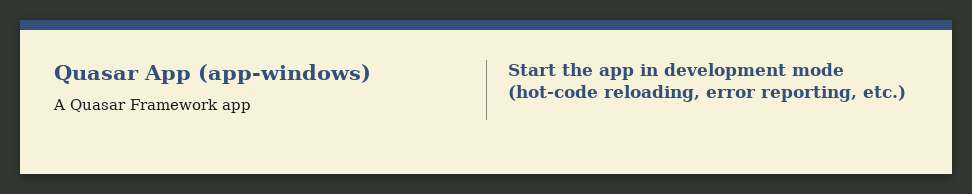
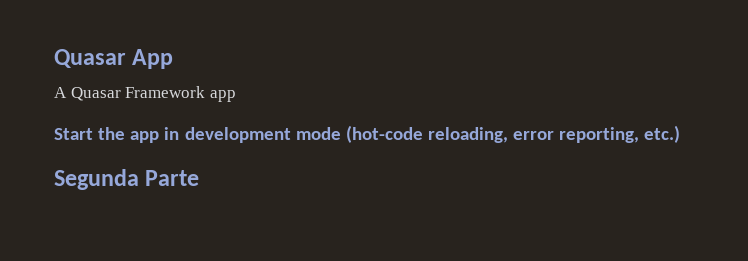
- Quasar App (app-windows)
+ Quasar App
+ Segunda Parte

